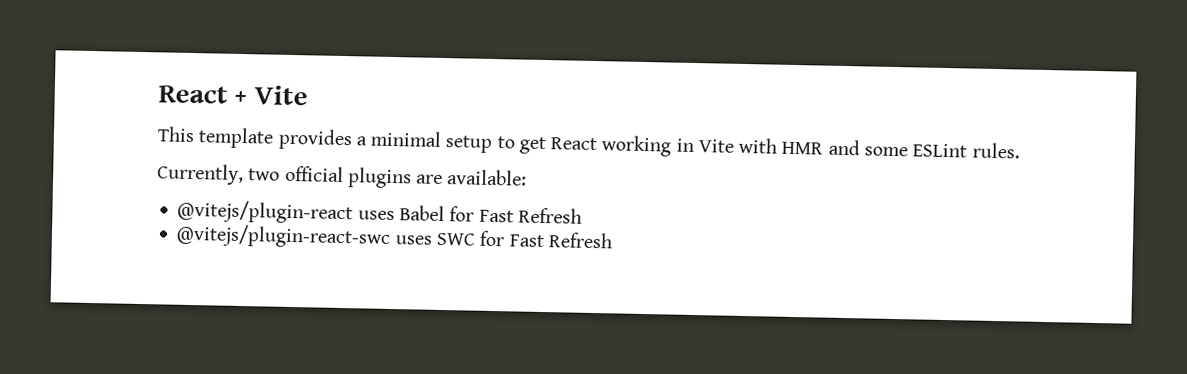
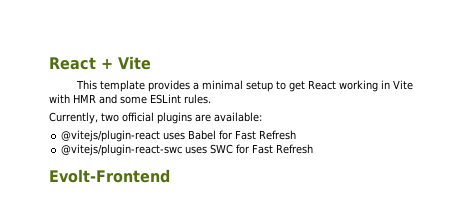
+ Evolt-Frontend

